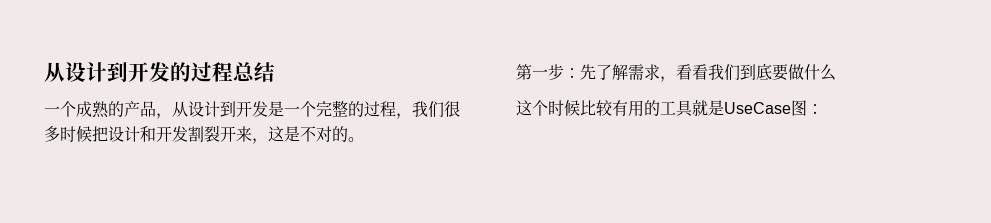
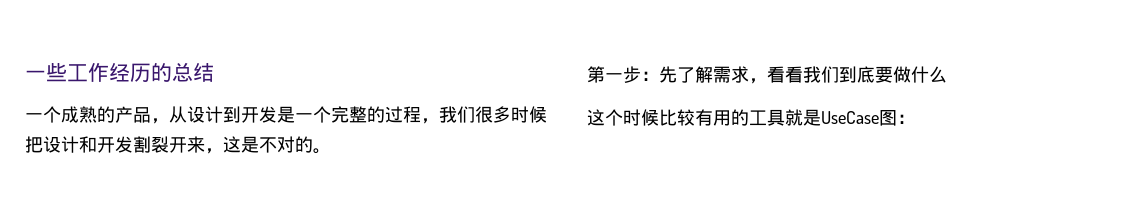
- 从设计到开发的过程总结
+ 一些工作经历的总结

